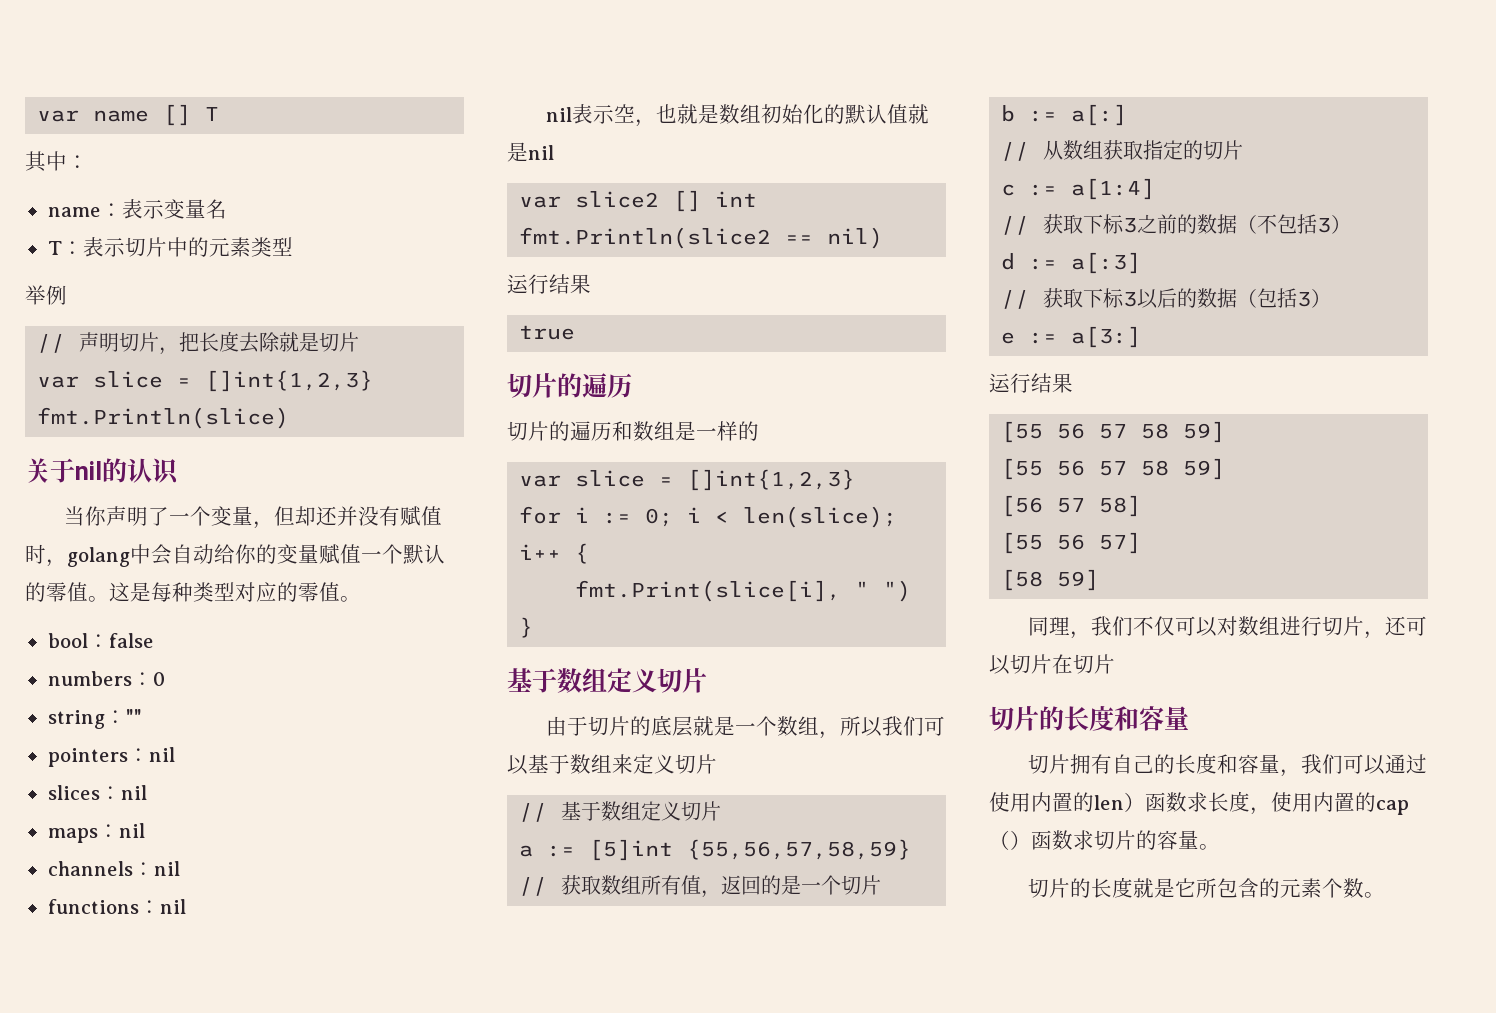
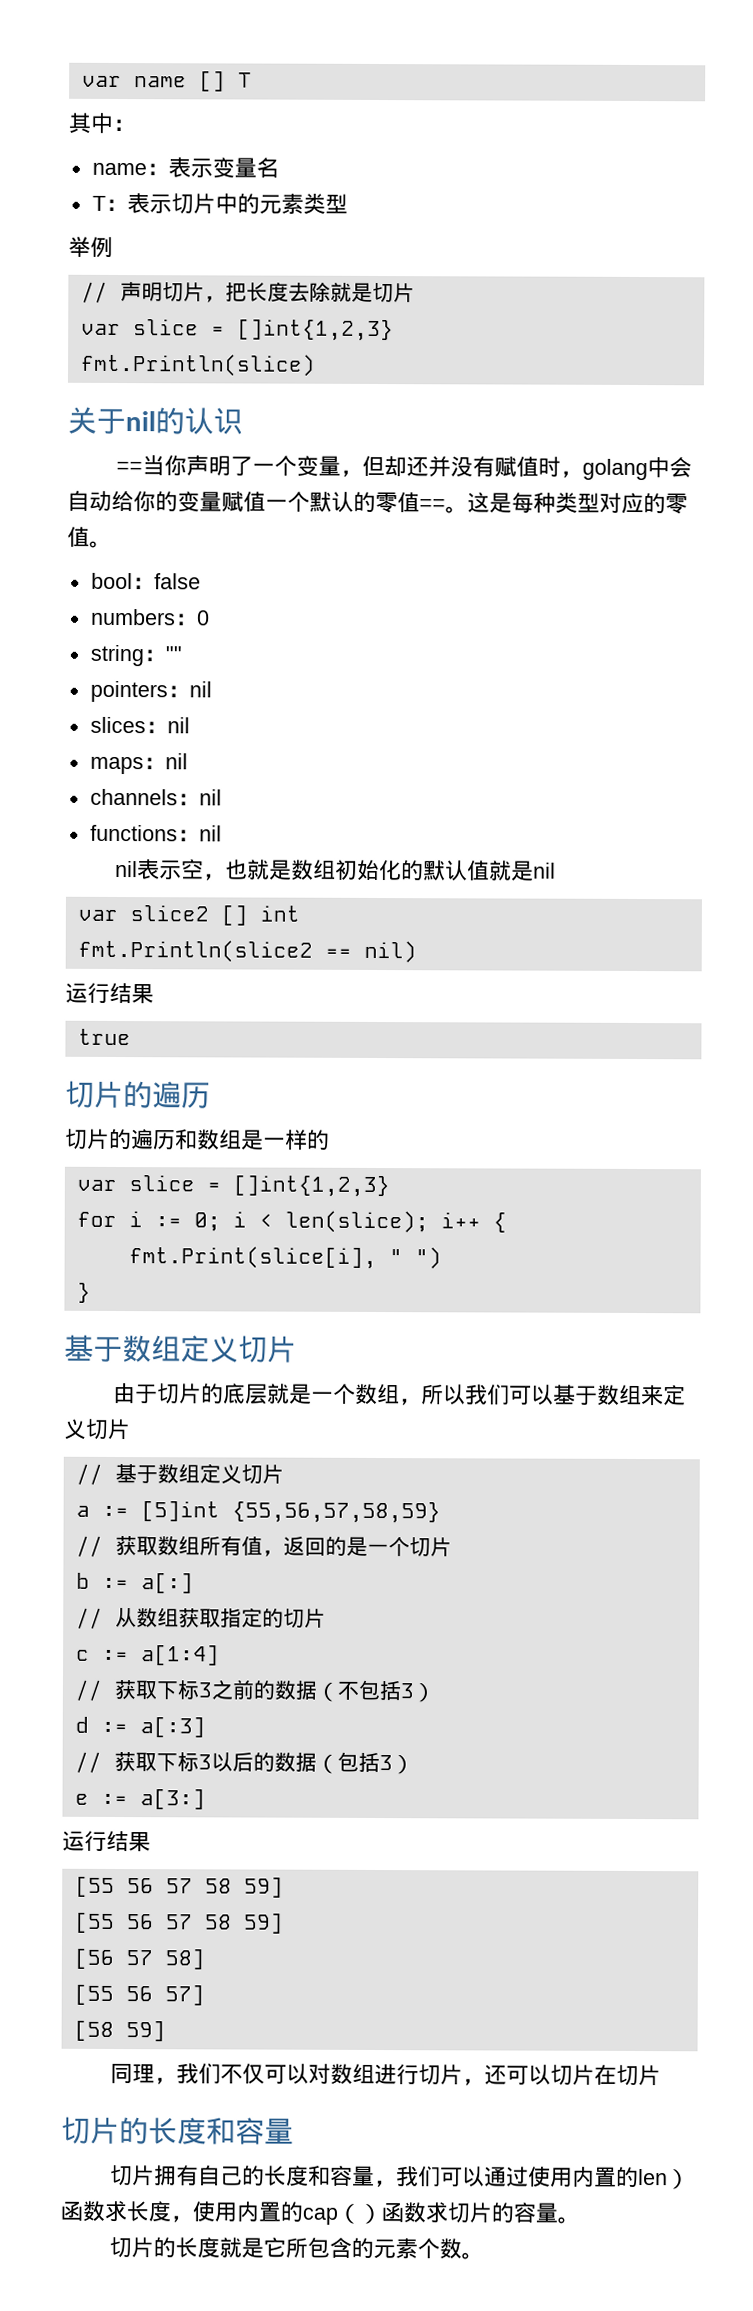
- 当你声明了一个变量，但却还并没有赋值时，golang中会自动给你的变量赋值一个默认的零值。
+ ==当你声明了一个变量，但却还并没有赋值时，golang中会自动给你的变量赋值一个默认的零值==。

